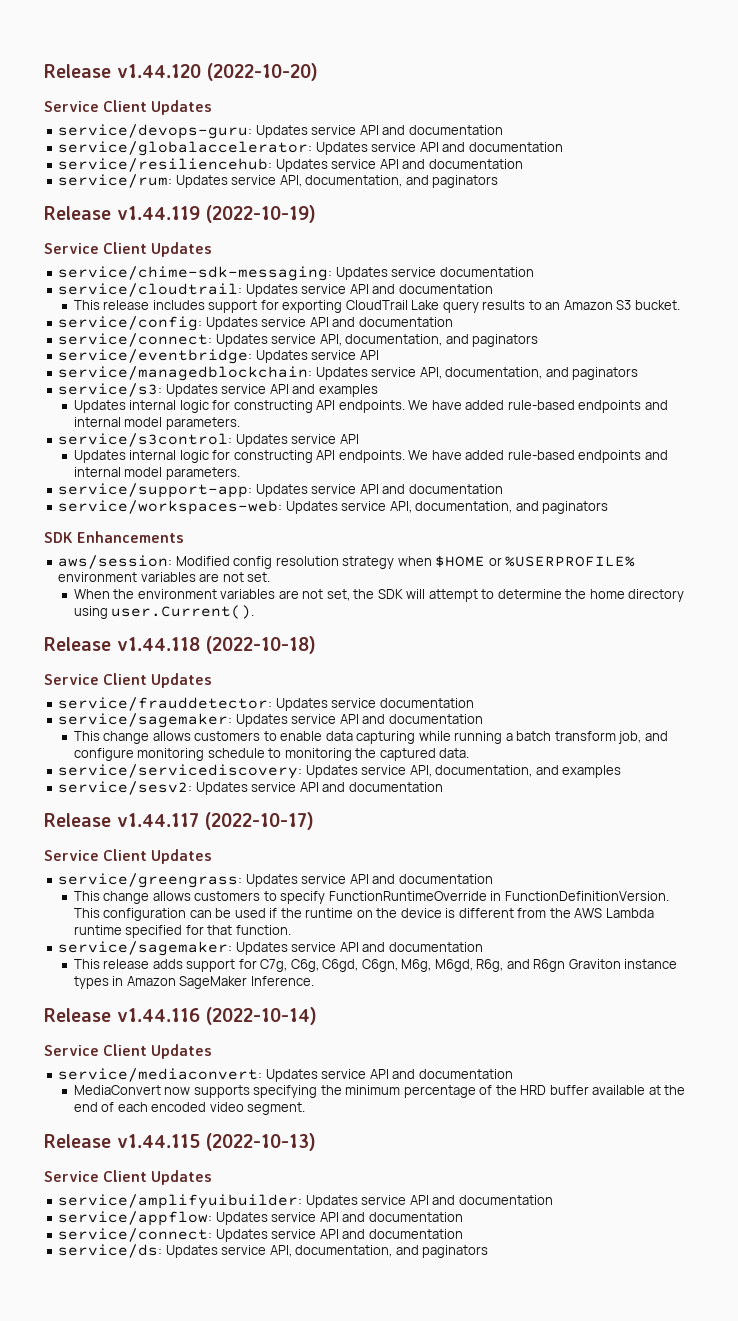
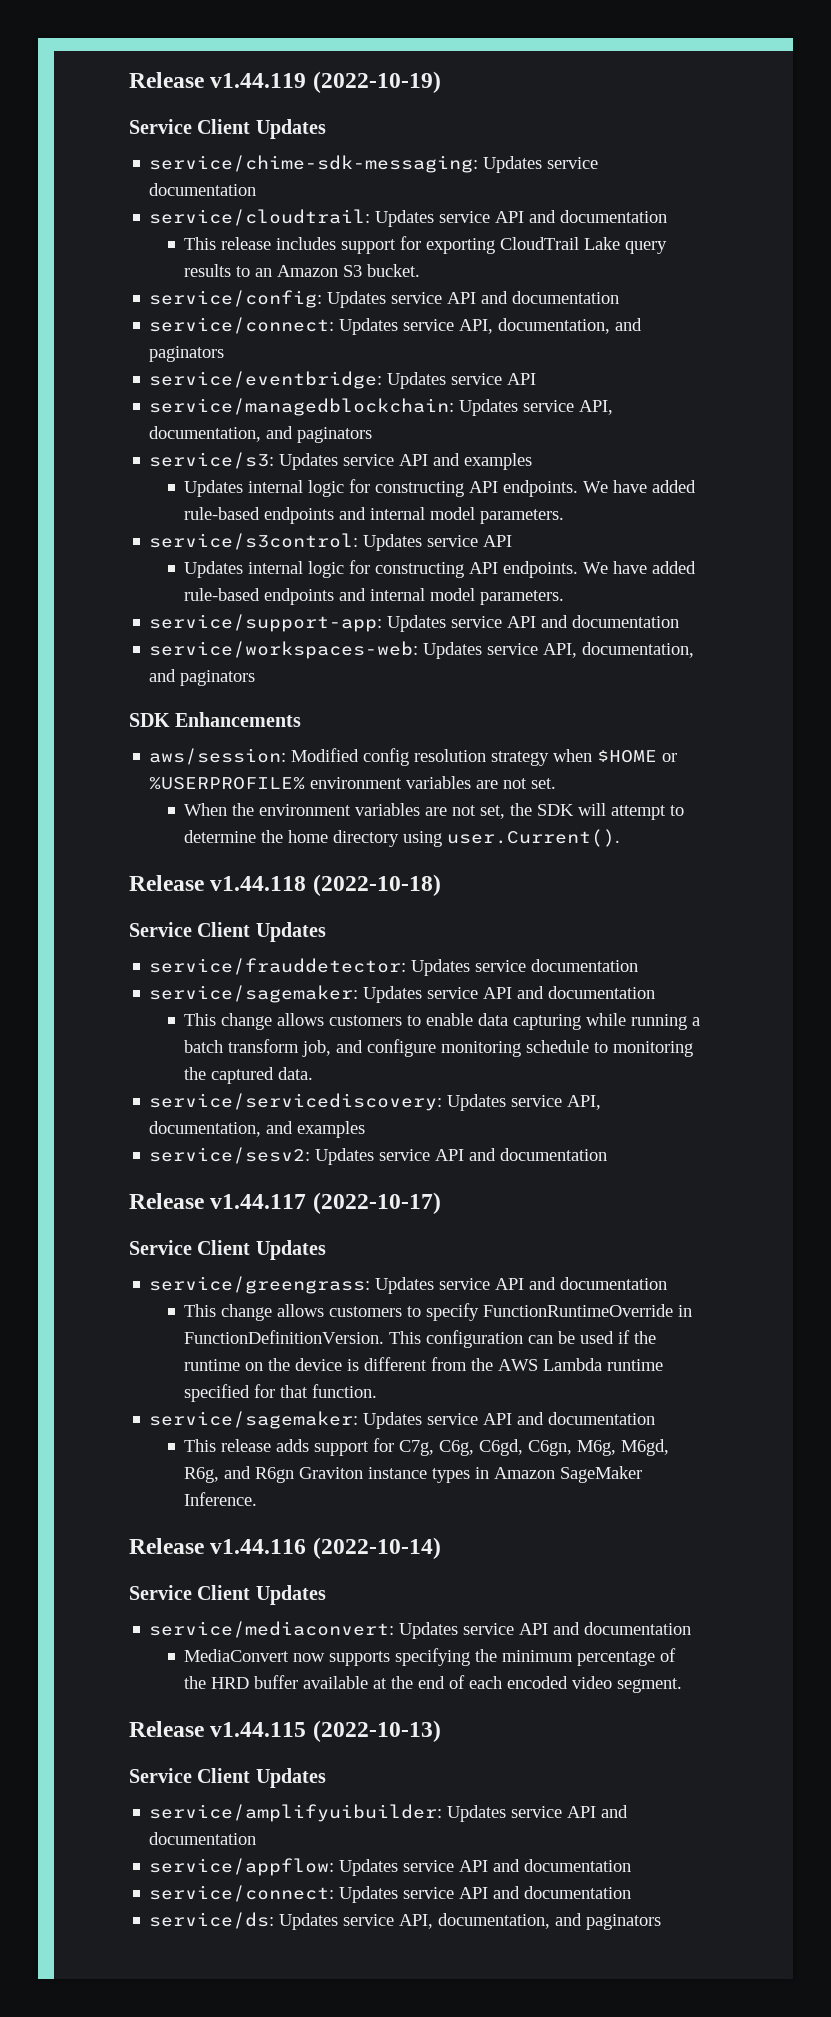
- Release v1.44.120 (2022-10-20)
- Service Client Updates
- service/devops-guru: Updates service API and documentation
- service/globalaccelerator: Updates service API and documentation
- service/resiliencehub: Updates service API and documentation
- service/rum: Updates service API, documentation, and paginators

